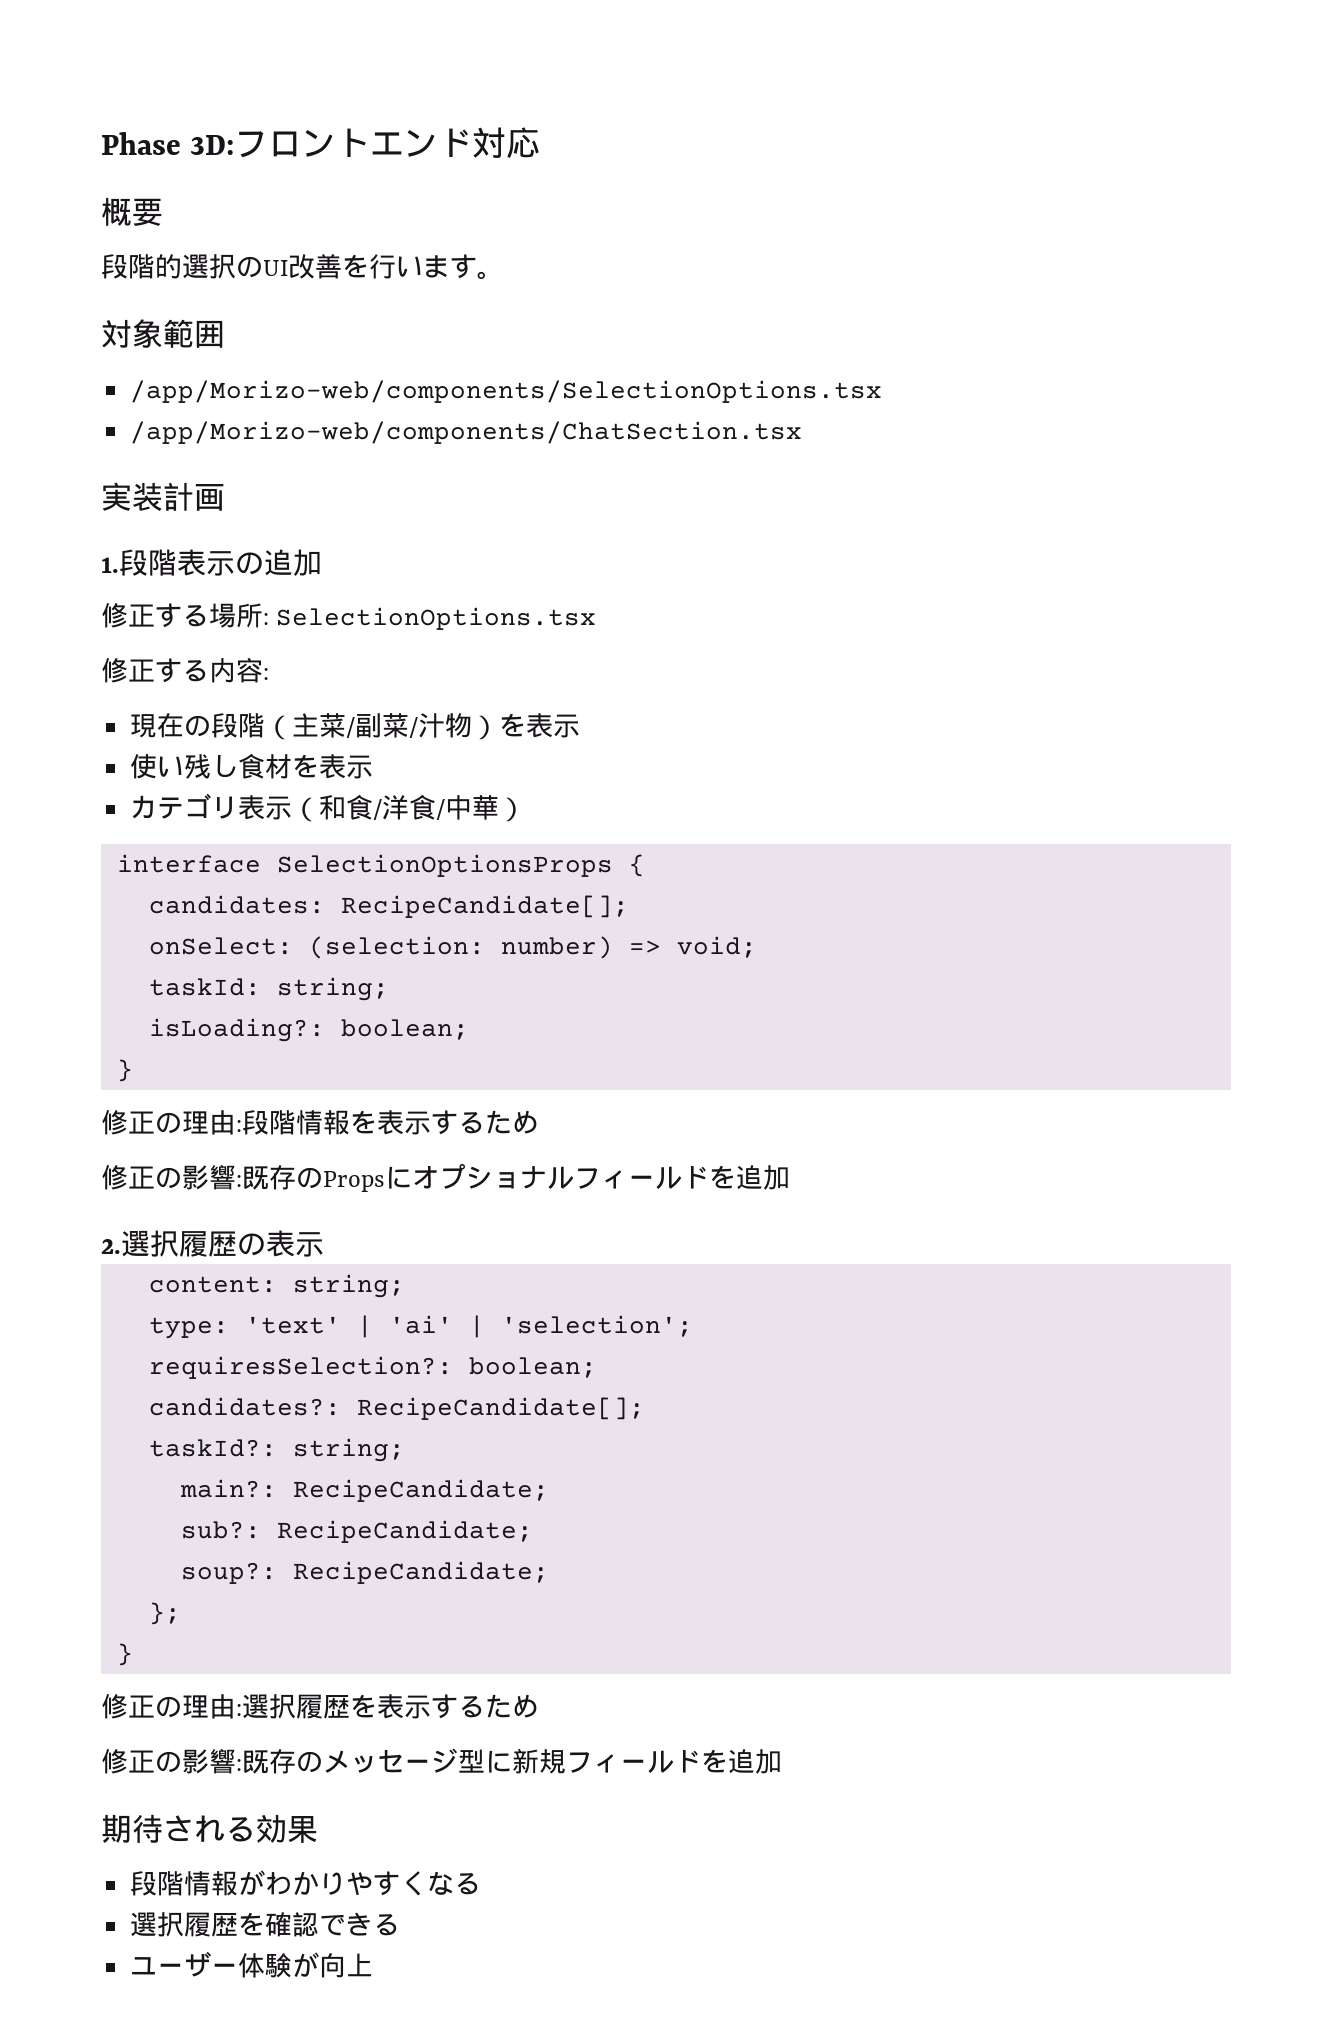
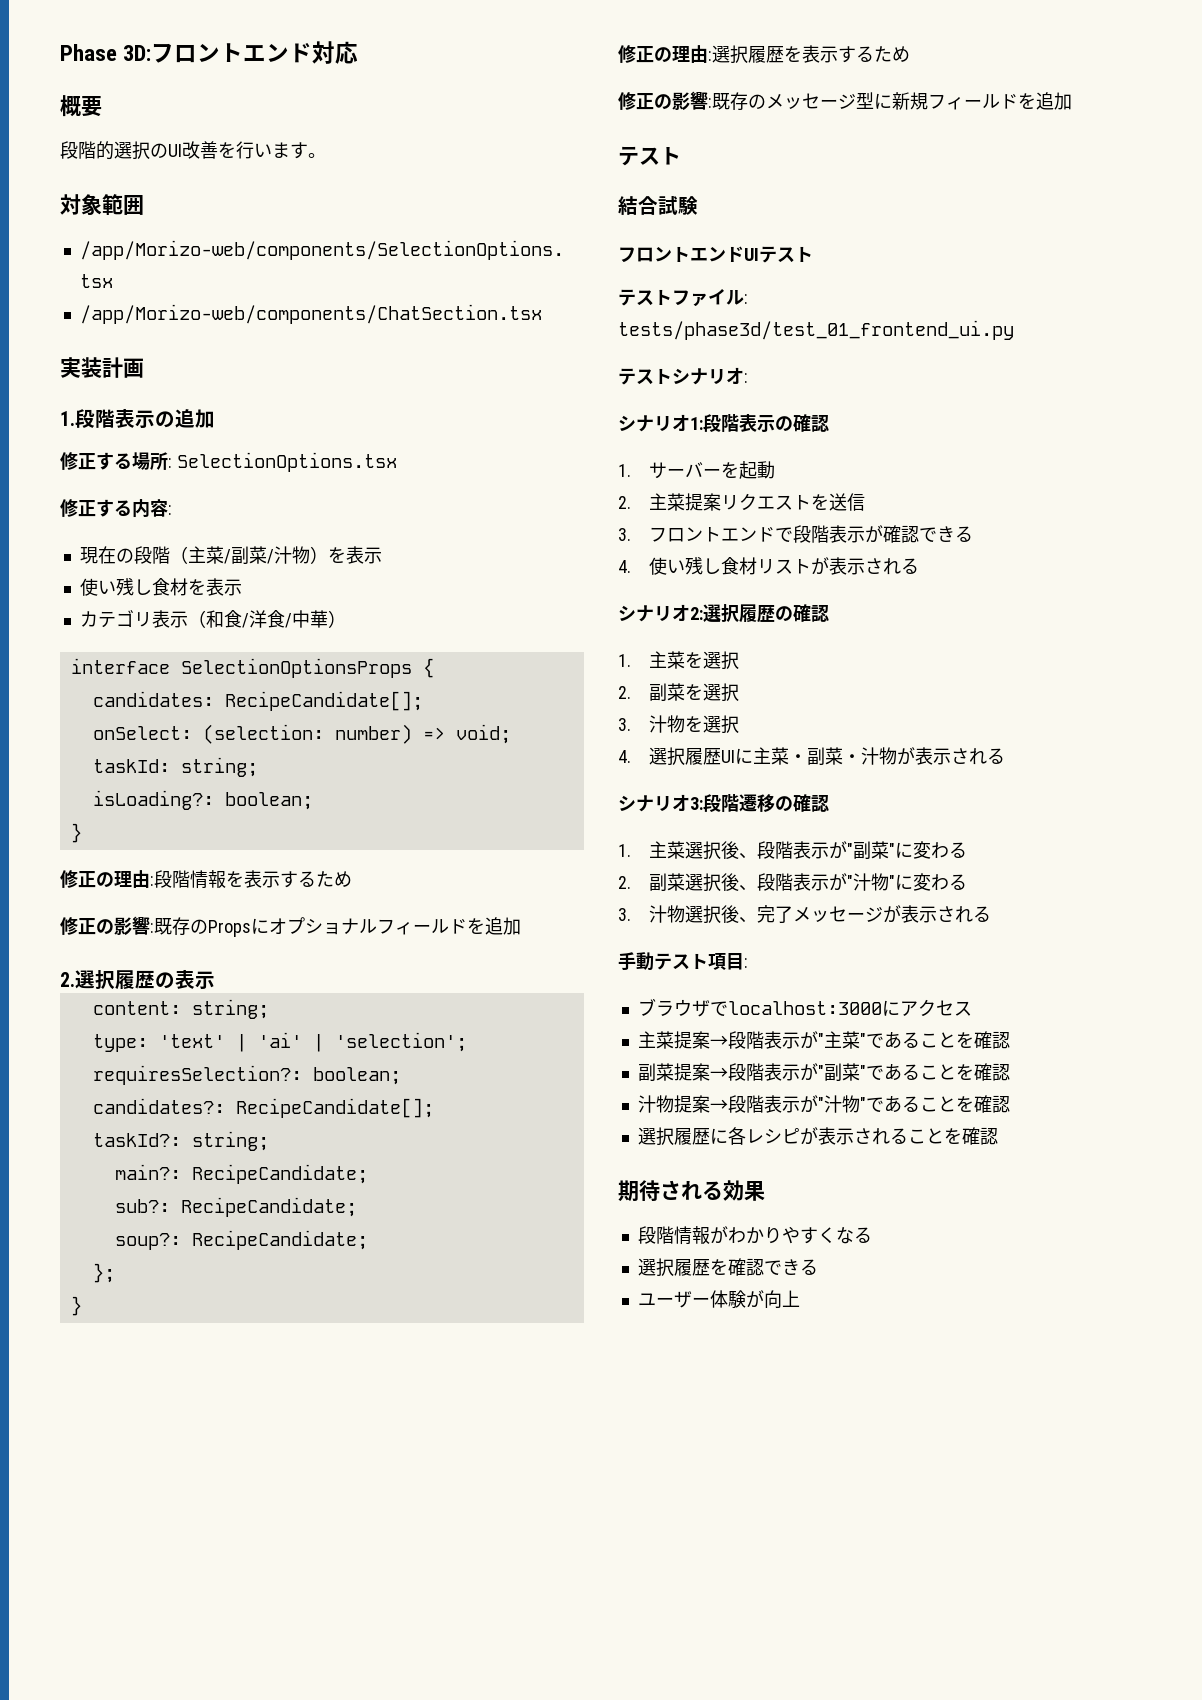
  修正の影響:既存のメッセージ型に新規フィールドを追加
+ テスト
+ 結合試験
+ フロントエンドUIテスト
+ テストファイル: tests/phase3d/test_01_frontend_ui.py
+ テストシナリオ:
+ シナリオ1:段階表示の確認
+ 1.サーバーを起動
+ 2.主菜提案リクエストを送信
+ 3.フロントエンドで段階表示が確認できる
+ 4.使い残し食材リストが表示される
+ シナリオ2:選択履歴の確認
+ 1.主菜を選択
+ 2.副菜を選択
+ 3.汁物を選択
+ 4.選択履歴UIに主菜・副菜・汁物が表示される
+ シナリオ3:段階遷移の確認
+ 1.主菜選択後、段階表示が"副菜"に変わる
+ 2.副菜選択後、段階表示が"汁物"に変わる
+ 3.汁物選択後、完了メッセージが表示される
+ 手動テスト項目:
+ ブラウザでlocalhost:3000にアクセス
+ 主菜提案→段階表示が"主菜"であることを確認
+ 副菜提案→段階表示が"副菜"であることを確認
+ 汁物提案→段階表示が"汁物"であることを確認
+ 選択履歴に各レシピが表示されることを確認

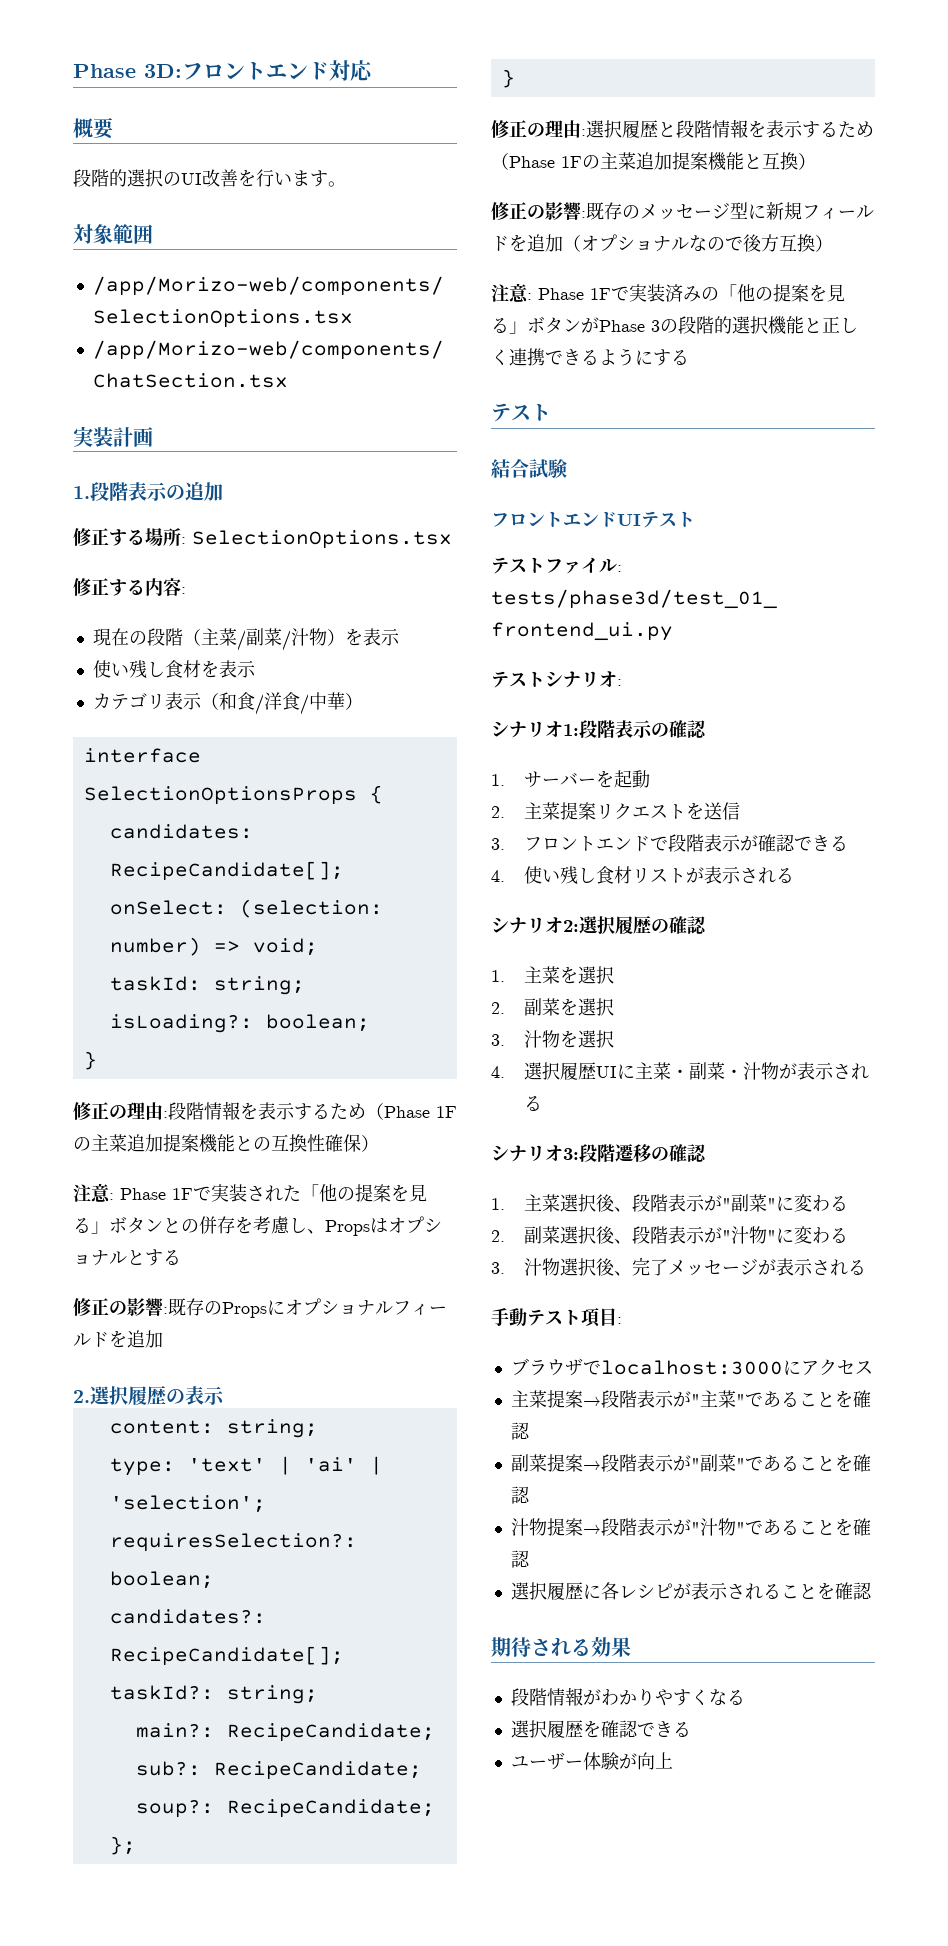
- 修正の理由:段階情報を表示するため
+ 修正の理由:段階情報を表示するため（Phase 1Fの主菜追加提案機能との互換性確保）
+ 注意: Phase 1Fで実装された「他の提案を見る」ボタンとの併存を考慮し、Propsはオプショナルとする
- 修正の理由:選択履歴を表示するため
+ 修正の理由:選択履歴と段階情報を表示するため（Phase 1Fの主菜追加提案機能と互換）
- 修正の影響:既存のメッセージ型に新規フィールドを追加
+ 修正の影響:既存のメッセージ型に新規フィールドを追加（オプショナルなので後方互換）
+ 注意: Phase 1Fで実装済みの「他の提案を見る」ボタンがPhase 3の段階的選択機能と正しく連携できるようにする

